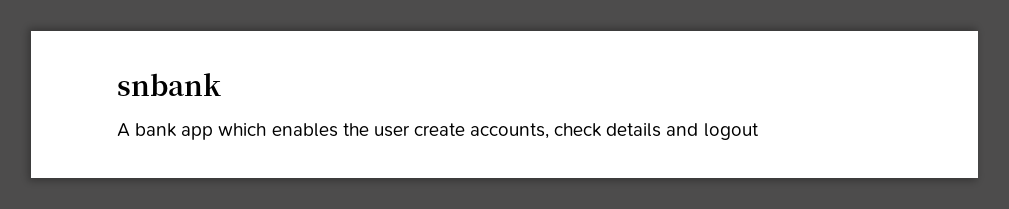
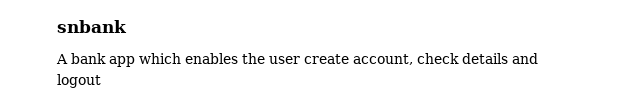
- A bank app which enables the user create accounts, check details and logout
+ A bank app which enables the user create account, check details and logout

